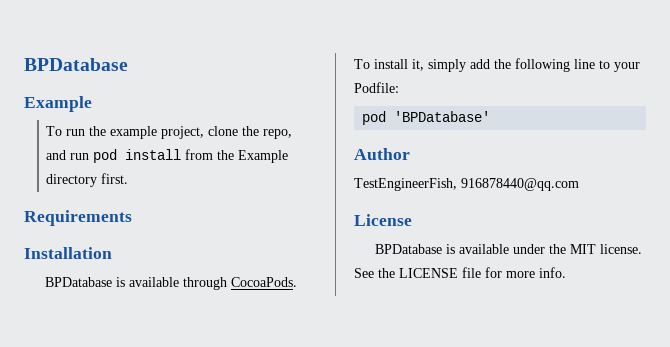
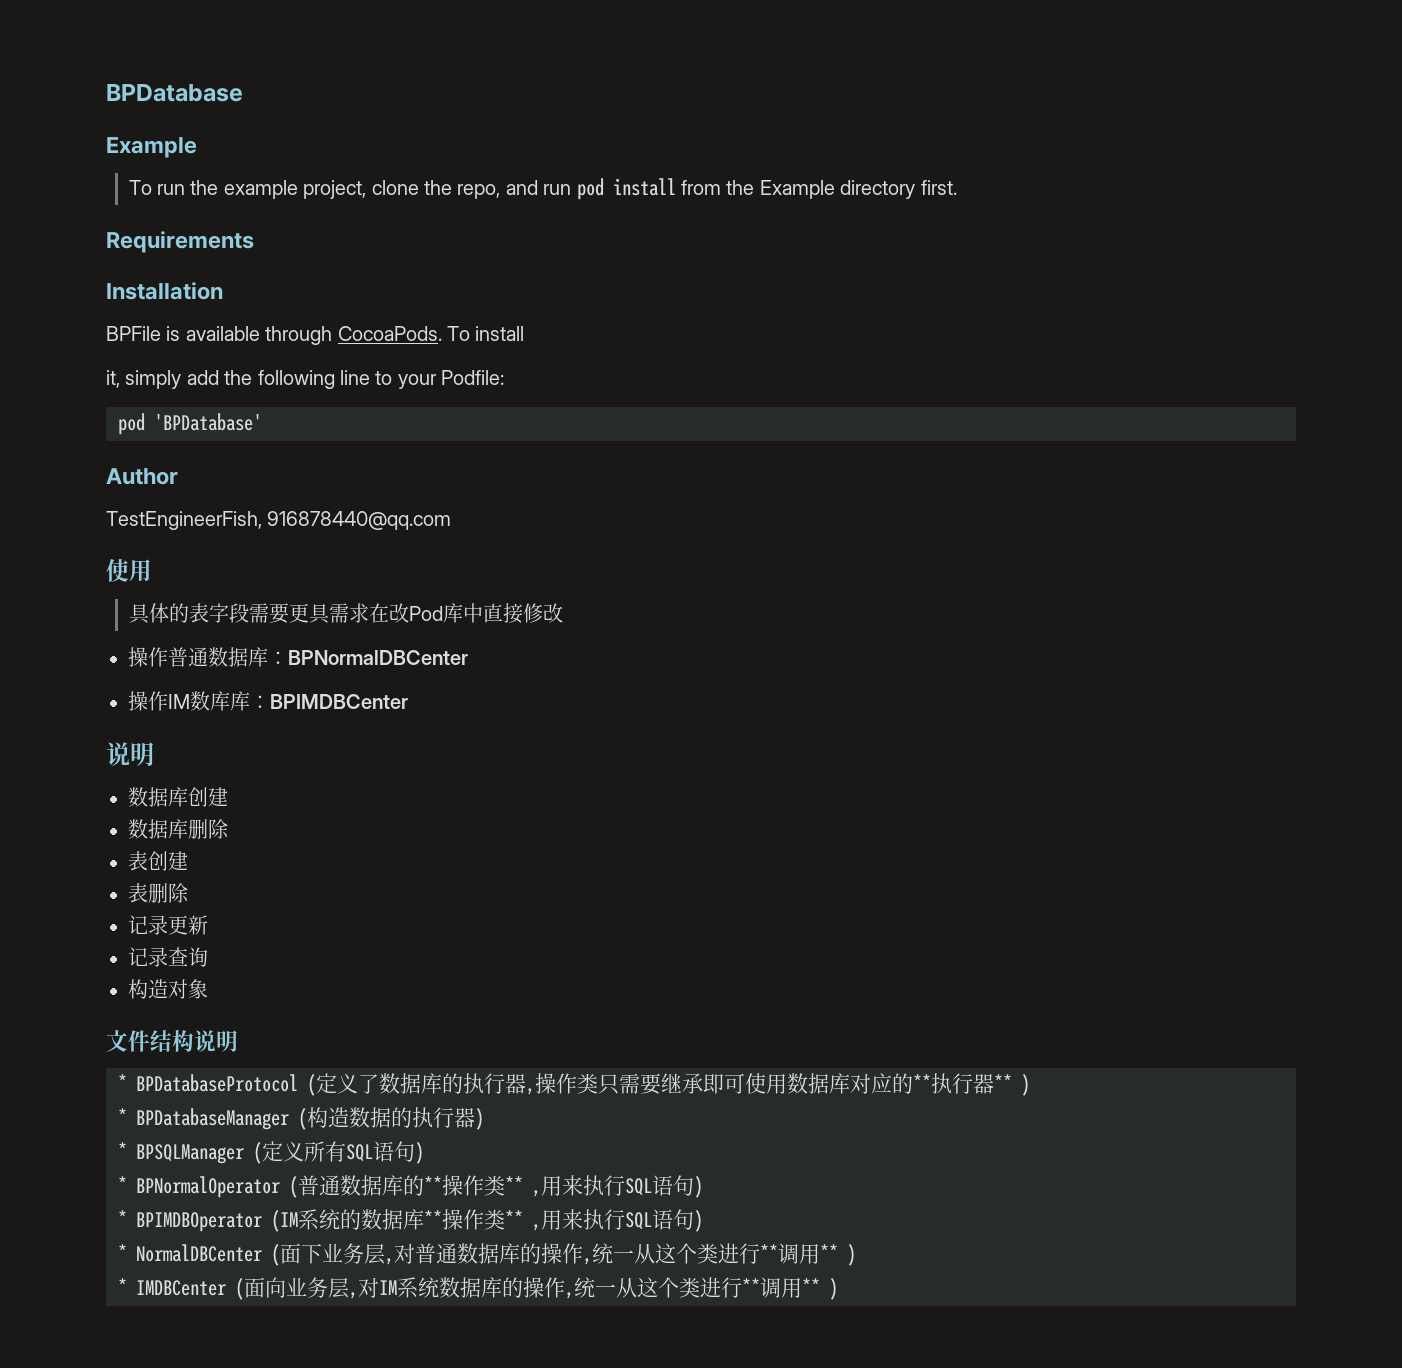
- BPDatabase is available through CocoaPods.
+ BPFile is available through CocoaPods.
- To install it, simply add the following line to your Podfile:
+ To install
+ it, simply add the following line to your Podfile:
  TestEngineerFish, 916878440@qq.com
- License
- BPDatabase is available under the MIT license. See the LICENSE file for more info.
+ 使用
+ 具体的表字段需要更具需求在改Pod库中直接修改
+ 操作普通数据库：BPNormalDBCenter
+ 操作IM数库库：BPIMDBCenter
+ 说明
+ 数据库创建
+ 数据库删除
+ 表创建
+ 表删除
+ 记录更新
+ 记录查询
+ 构造对象
+ 文件结构说明
+ * BPDatabaseProtocol (定义了数据库的执行器,操作类只需要继承即可使用数据库对应的**执行器** )
+ * BPDatabaseManager (构造数据的执行器)
+ * BPSQLManager (定义所有SQL语句)
+ * BPNormalOperator (普通数据库的**操作类** ,用来执行SQL语句)
+ * BPIMDBOperator (IM系统的数据库**操作类** ,用来执行SQL语句)
+ * NormalDBCenter (面下业务层,对普通数据库的操作,统一从这个类进行**调用** )
+ * IMDBCenter (面向业务层,对IM系统数据库的操作,统一从这个类进行**调用** )

